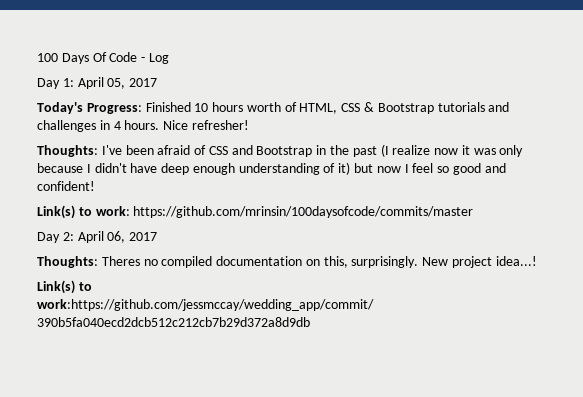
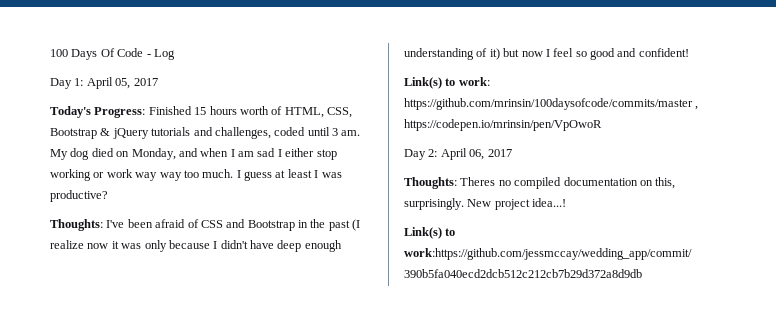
- Today's Progress: Finished 10 hours worth of HTML, CSS & Bootstrap tutorials and challenges in 4 hours. Nice refresher!
+ Today's Progress: Finished 15 hours worth of HTML, CSS, Bootstrap & jQuery tutorials and challenges, coded until 3 am. My dog died on Monday, and when I am sad I either stop working or work way way too much. I guess at least I was productive?
- Link(s) to work: https://github.com/mrinsin/100daysofcode/commits/master
+ Link(s) to work: https://github.com/mrinsin/100daysofcode/commits/master , https://codepen.io/mrinsin/pen/VpOwoR

